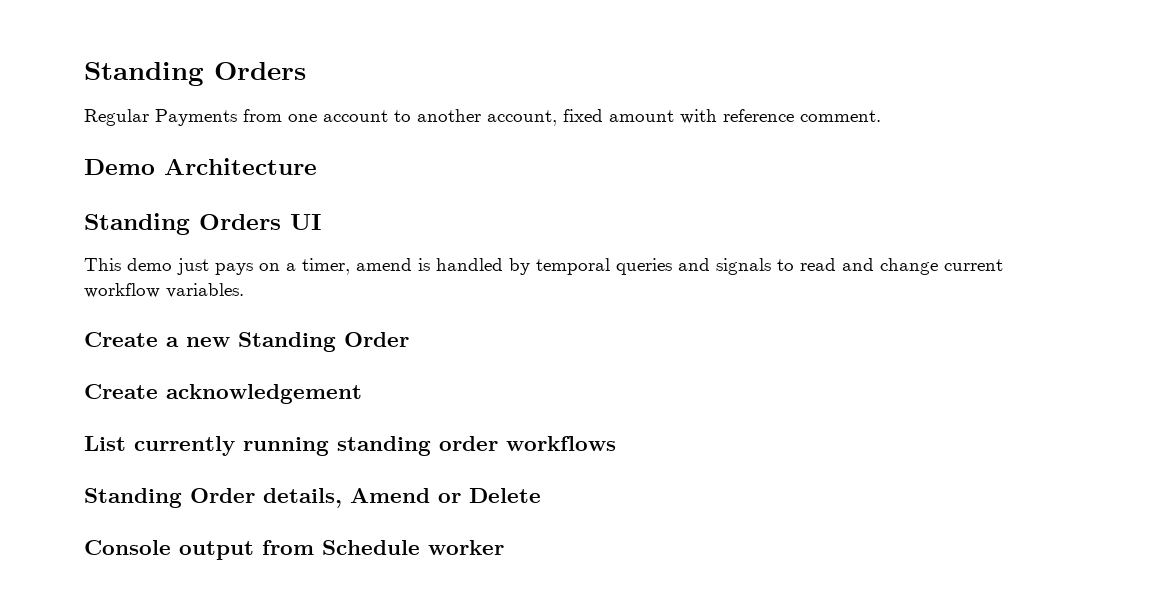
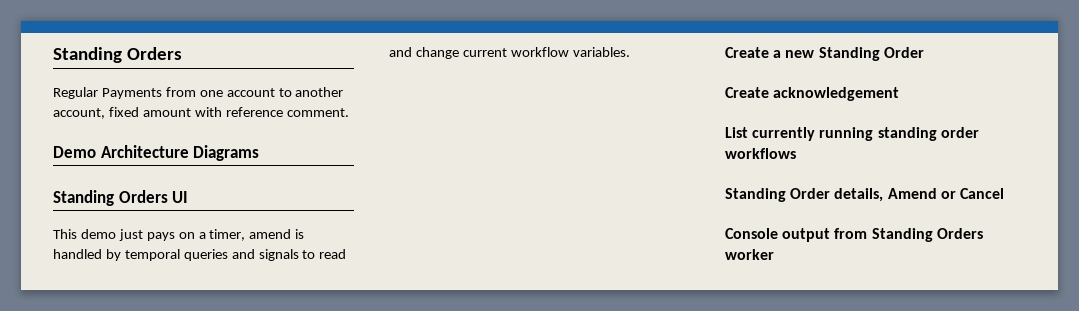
- Demo Architecture
+ Demo Architecture Diagrams
- Standing Order details, Amend or Delete
+ Standing Order details, Amend or Cancel
- Console output from Schedule worker
+ Console output from Standing Orders worker

